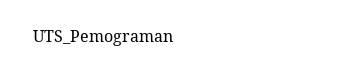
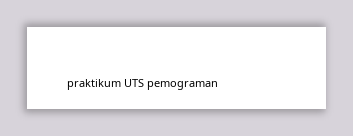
- UTS_Pemograman
+ praktikum UTS pemograman

